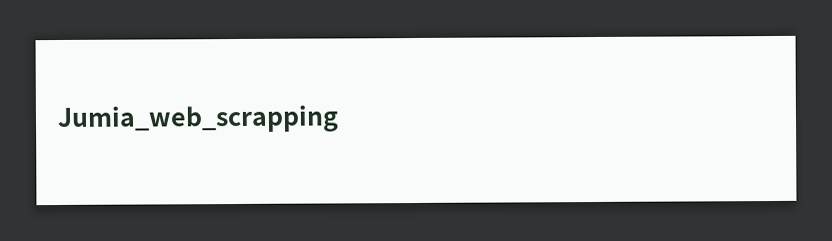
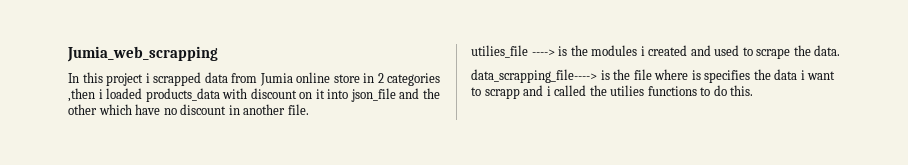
+ In this project i scrapped data from Jumia online store in 2 categories ,then i loaded products_data with discount on it into json_file and the other which have no discount in another file.
+ utilies_file ----> is the modules i created and used to scrape the data.
+ data_scrapping_file----> is the file where is specifies the data i want to scrapp and i called the utilies functions to do this.

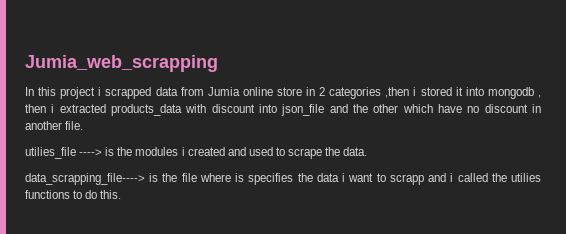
- In this project i scrapped data from Jumia online store in 2 categories ,then i loaded products_data with discount on it into json_file and the other which have no discount in another file.
+ In this project i scrapped data from Jumia online store in 2 categories ,then i stored it into mongodb , then i extracted products_data with discount into json_file and the other which have no discount in another file.

